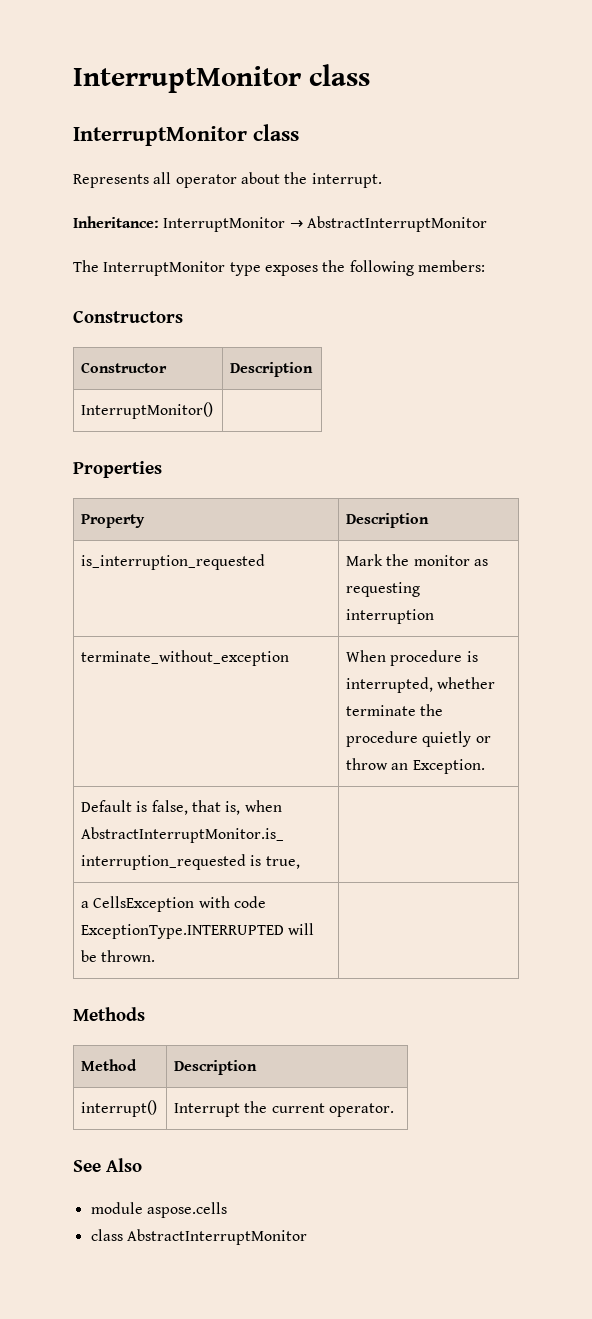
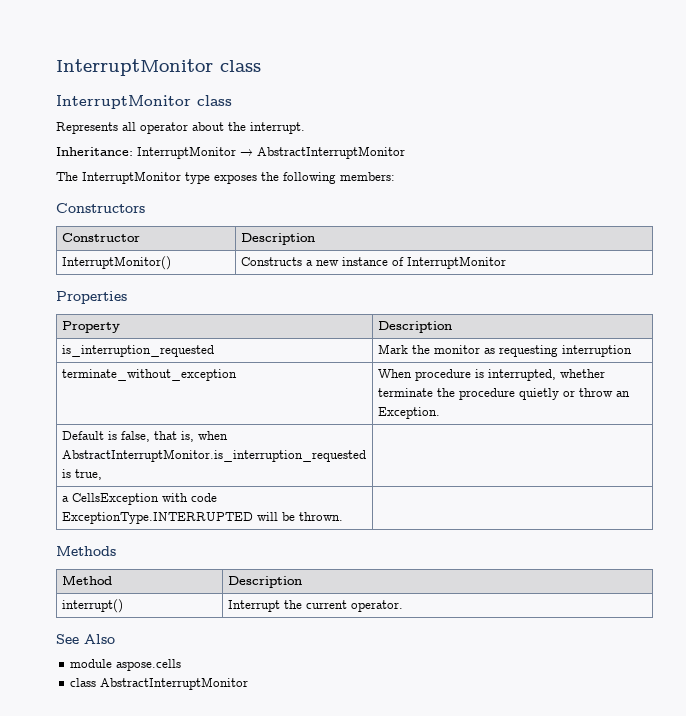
- InterruptMonitor() |
+ InterruptMonitor() | Constructs a new instance of InterruptMonitor

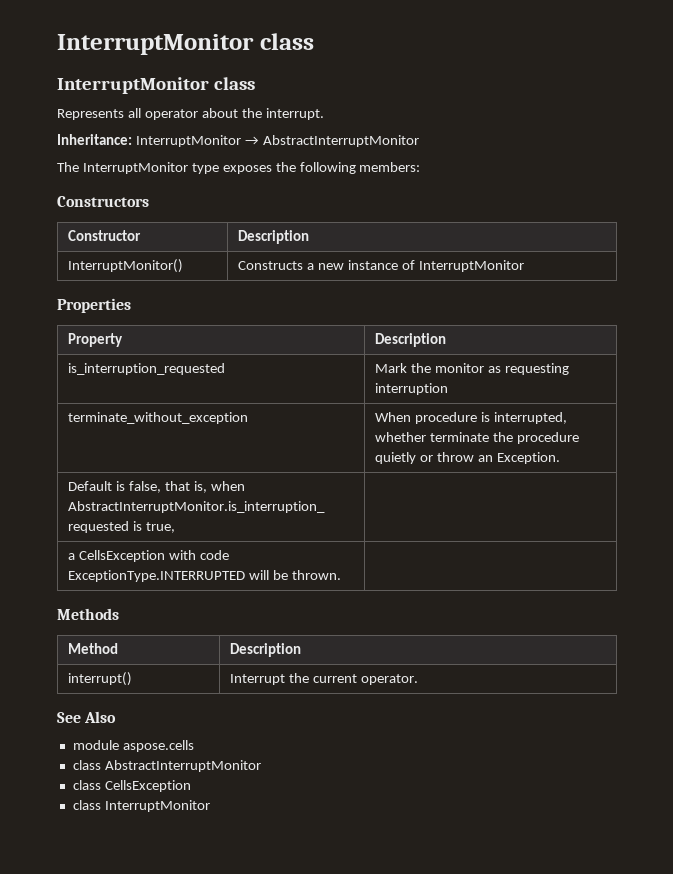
+ class CellsException
+ class InterruptMonitor

